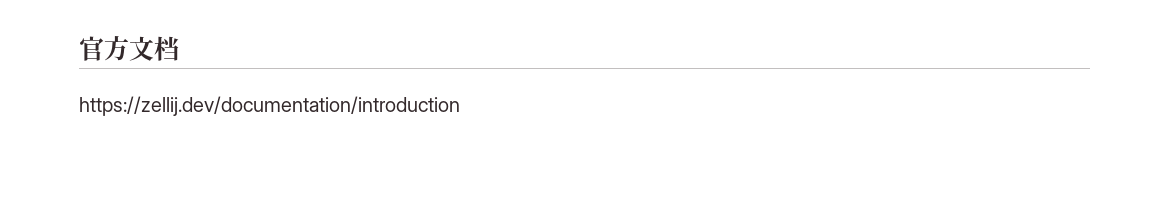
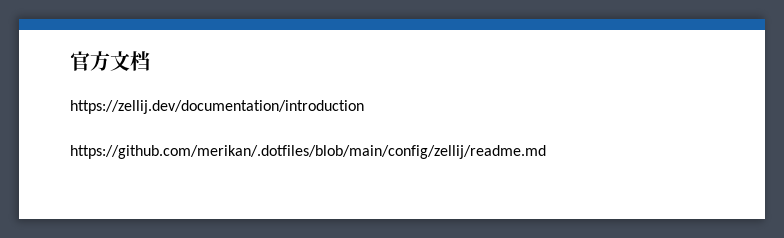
+ https://github.com/merikan/.dotfiles/blob/main/config/zellij/readme.md

